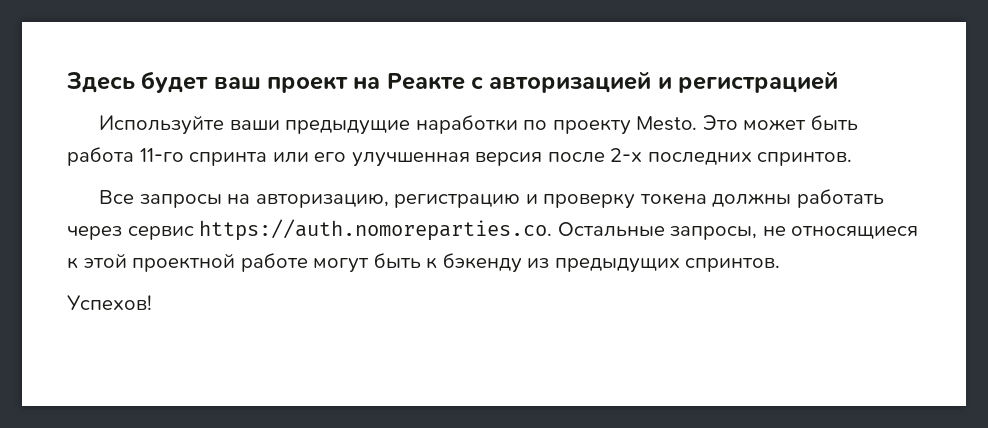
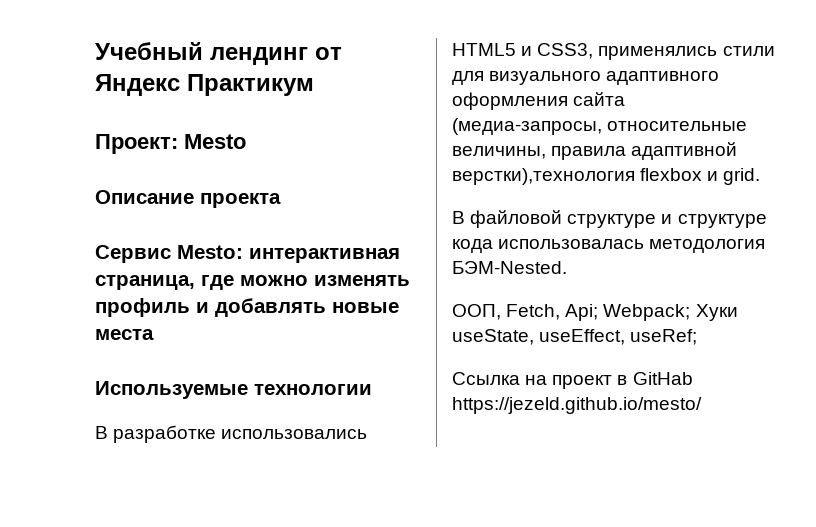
- Здесь будет ваш проект на Реакте с авторизацией и регистрацией
- Используйте ваши предыдущие наработки по проекту Mesto. Это может быть работа 11-го спринта или его улучшенная версия после 2-х последних спринтов.
- Все запросы на авторизацию, регистрацию и проверку токена должны работать через сервис https://auth.nomoreparties.co. Остальные запросы, не относящиеся к этой проектной работе могут быть к бэкенду из предыдущих спринтов.
- Успехов!
+ Учебный лендинг от Яндекс Практикум
+ Проект: Mesto
+ Описание проекта
+ Cервис Mesto: интерактивная страница, где можно изменять профиль и добавлять новые места
+ Используемые технологии
+ В разработке использовались HTML5 и CSS3, применялись стили для визуального адаптивного оформления сайта (медиа-запросы, относительные величины, правила адаптивной верстки),технология flexbox и grid.
+ В файловой структуре и структуре кода использовалась методология БЭМ-Nested.
+ ООП, Fetch, Api; Webpack; Хуки useState, useEffect, useRef;
+ Ссылка на проект в GitHab https://jezeld.github.io/mesto/

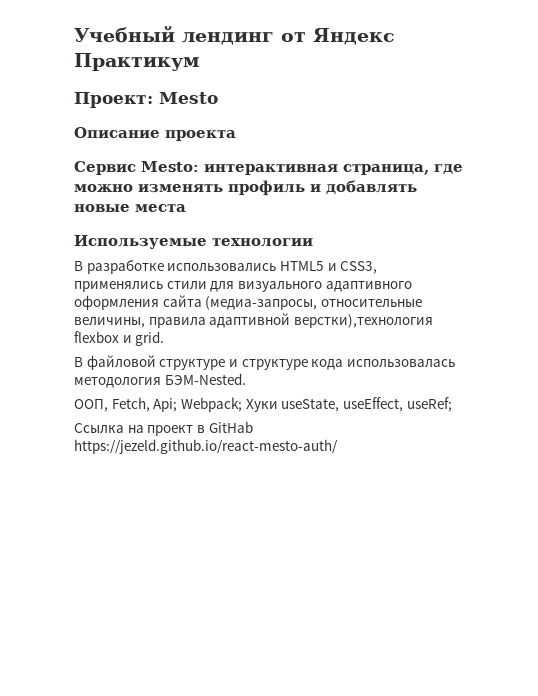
- Ссылка на проект в GitHab https://jezeld.github.io/mesto/
+ Ссылка на проект в GitHab https://jezeld.github.io/react-mesto-auth/

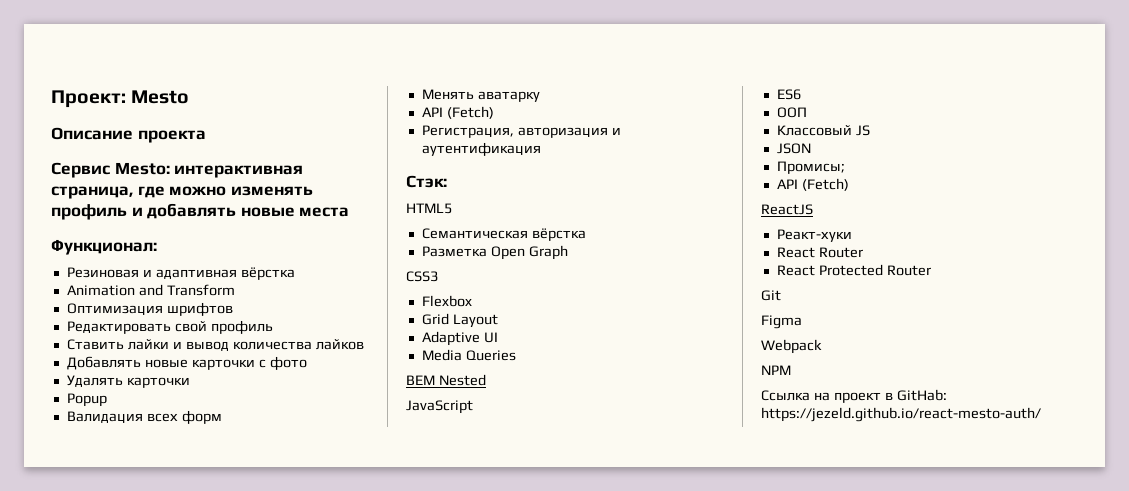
- Учебный лендинг от Яндекс Практикум
- Используемые технологии
- В разработке использовались HTML5 и CSS3, применялись стили для визуального адаптивного оформления сайта (медиа-запросы, относительные величины, правила адаптивной верстки),технология flexbox и grid.
- В файловой структуре и структуре кода использовалась методология БЭМ-Nested.
- ООП, Fetch, Api; Webpack; Хуки useState, useEffect, useRef;
+ Функционал:
+ Резиновая и адаптивная вёрстка
+ Animation and Transform
+ Оптимизация шрифтов
+ Редактировать свой профиль
+ Ставить лайки и вывод количества лайков
+ Добавлять новые карточки с фото
+ Удалять карточки
+ Popup
+ Валидация всех форм
+ Менять аватарку
+ API (Fetch)
+ Регистрация, авторизация и аутентификация
+ Стэк:
+ HTML5
+ Семантическая вёрстка
+ Разметка Open Graph
+ CSS3
+ Flexbox
+ Grid Layout
+ Adaptive UI
+ Media Queries
+ BEM Nested
+ JavaScript
+ ES6
+ ООП
+ Классовый JS
+ JSON
+ Промисы;
+ API (Fetch)
+ ReactJS
+ Реакт-хуки
+ React Router
+ React Protected Router
+ Git
+ Figma
+ Webpack
+ NPM
- Ссылка на проект в GitHab https://jezeld.github.io/react-mesto-auth/
+ Ссылка на проект в GitHab: https://jezeld.github.io/react-mesto-auth/

